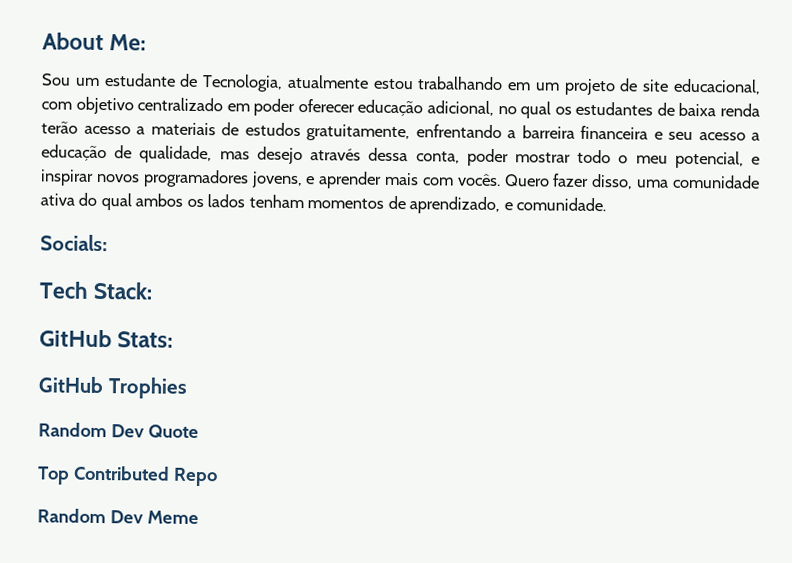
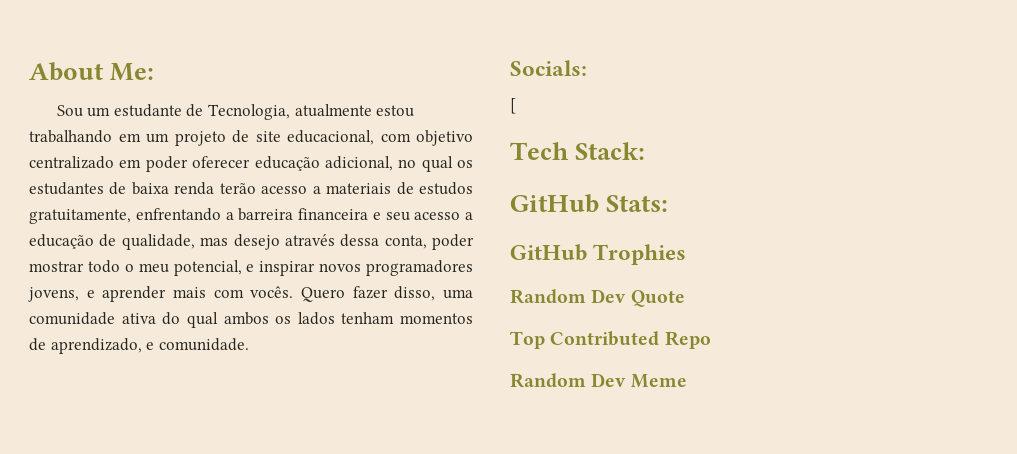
+ [

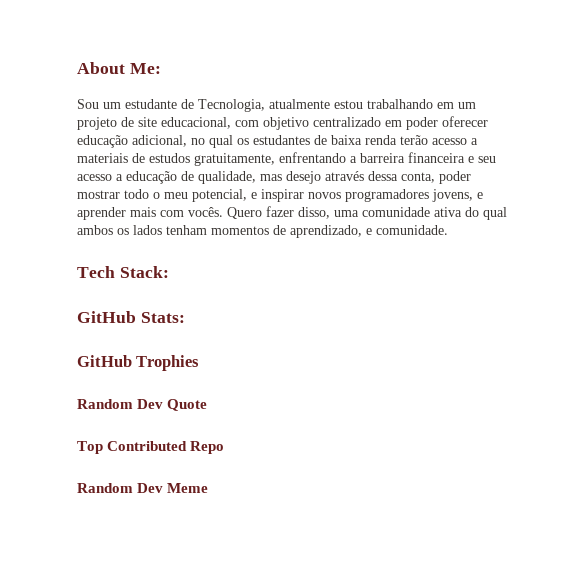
- Socials:
- [

